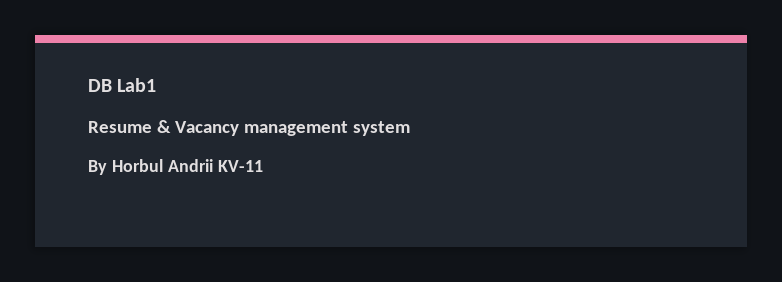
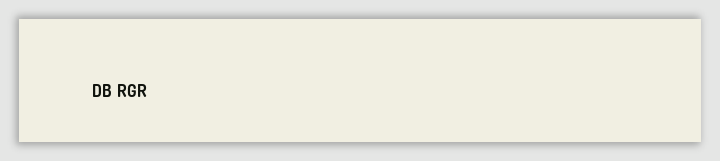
- DB Lab1
- Resume & Vacancy management system
- By Horbul Andrii KV-11
+ DB RGR

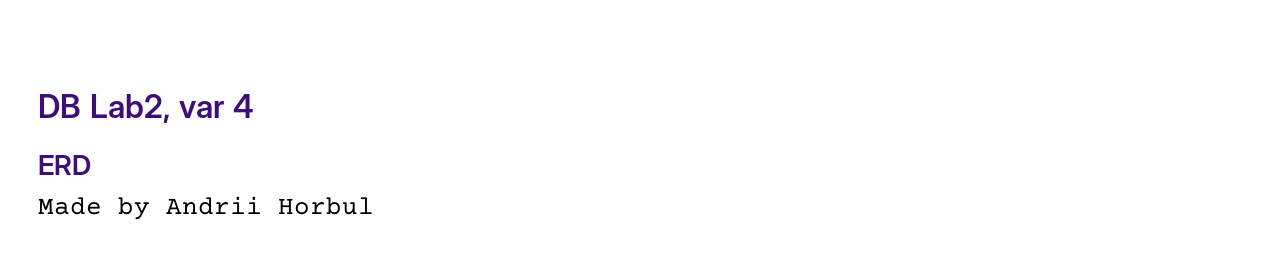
- DB RGR
+ DB Lab2, var 4
+ ERD
+ Made by Andrii Horbul

